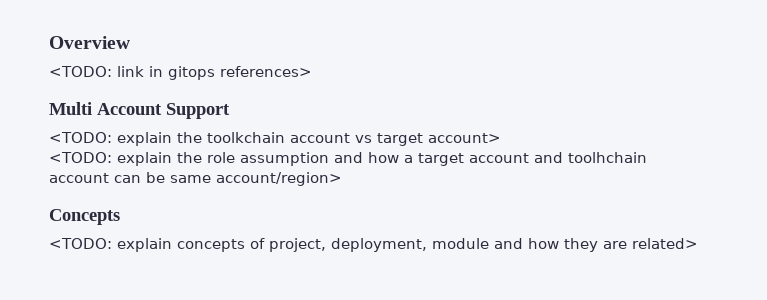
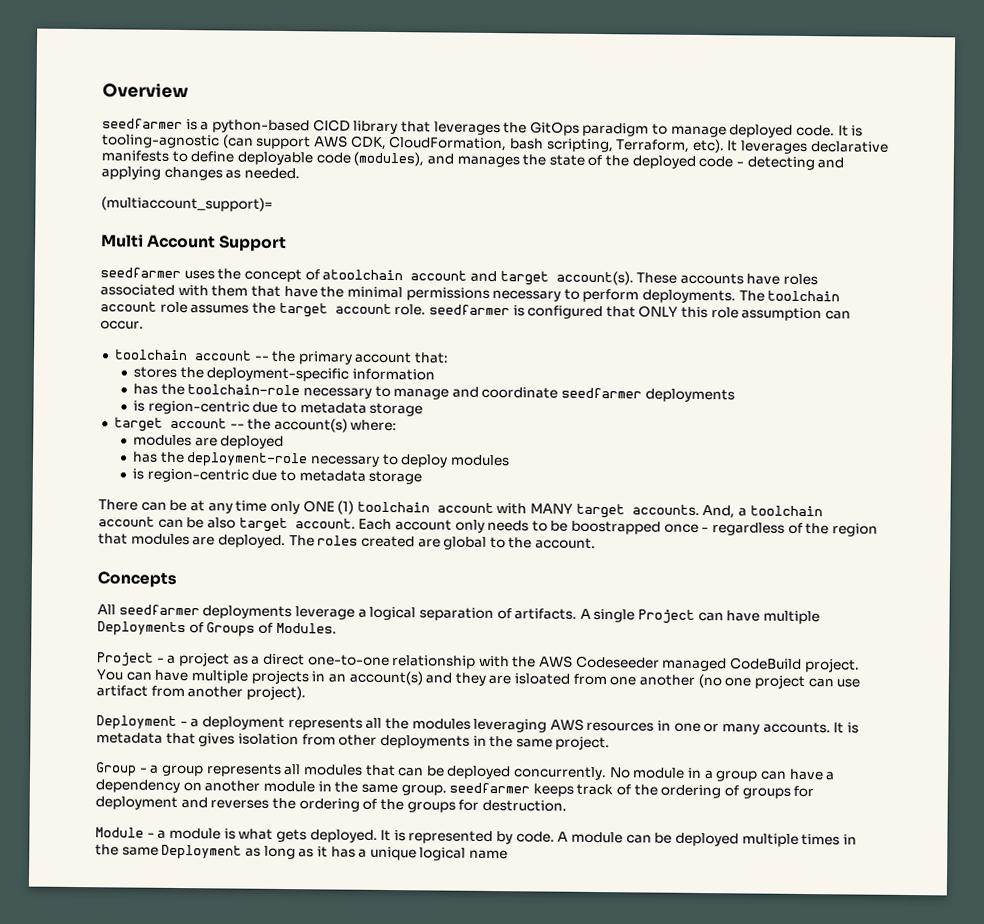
- <TODO: link in gitops references>
+ seedfarmer is a python-based CICD library that leverages the GitOps paradigm to manage deployed code. It is tooling-agnostic (can support AWS CDK, CloudFormation, bash scripting, Terraform, etc). It leverages declarative manifests to define deployable code (modules), and manages the state of the deployed code - detecting and applying changes as needed.
+ (multiaccount_support)=
  Multi Account Support
- <TODO: explain the toolkchain account vs target account>
- <TODO: explain the role assumption and how a target account and toolhchain account can be same account/region>
+ seedfarmer uses the concept of atoolchain account and target account(s). These accounts have roles associated with them that have the minimal permissions necessary to perform deployments. The toolchain account role assumes the target account role. seedfarmer is configured that ONLY this role assumption can occur.
+ toolchain account -- the primary account that:
+ stores the deployment-specific information
+ has the toolchain-role necessary to manage and coordinate seedfarmer deployments
+ is region-centric due to metadata storage
+ target account -- the account(s) where:
+ modules are deployed
+ has the deployment-role necessary to deploy modules
+ is region-centric due to metadata storage
+ There can be at any time only ONE (1) toolchain account with MANY target accounts. And, a toolchain account can be also target account. Each account only needs to be boostrapped once - regardless of the region that modules are deployed. The roles created are global to the account.
  Concepts
- <TODO: explain concepts of project, deployment, module and how they are related>
+ All seedfarmer deployments leverage a logical separation of artifacts. A single Project can have multiple Deployments of Groups of Modules.
+ Project - a project as a direct one-to-one relationship with the AWS Codeseeder managed CodeBuild project. You can have multiple projects in an account(s) and they are isloated from one another (no one project can use artifact from another project).
+ Deployment - a deployment represents all the modules leveraging AWS resources in one or many accounts. It is metadata that gives isolation from other deployments in the same project.
+ Group - a group represents all modules that can be deployed concurrently. No module in a group can have a dependency on another module in the same group. seedfarmer keeps track of the ordering of groups for deployment and reverses the ordering of the groups for destruction.
+ Module - a module is what gets deployed. It is represented by code. A module can be deployed multiple times in the same Deployment as long as it has a unique logical name

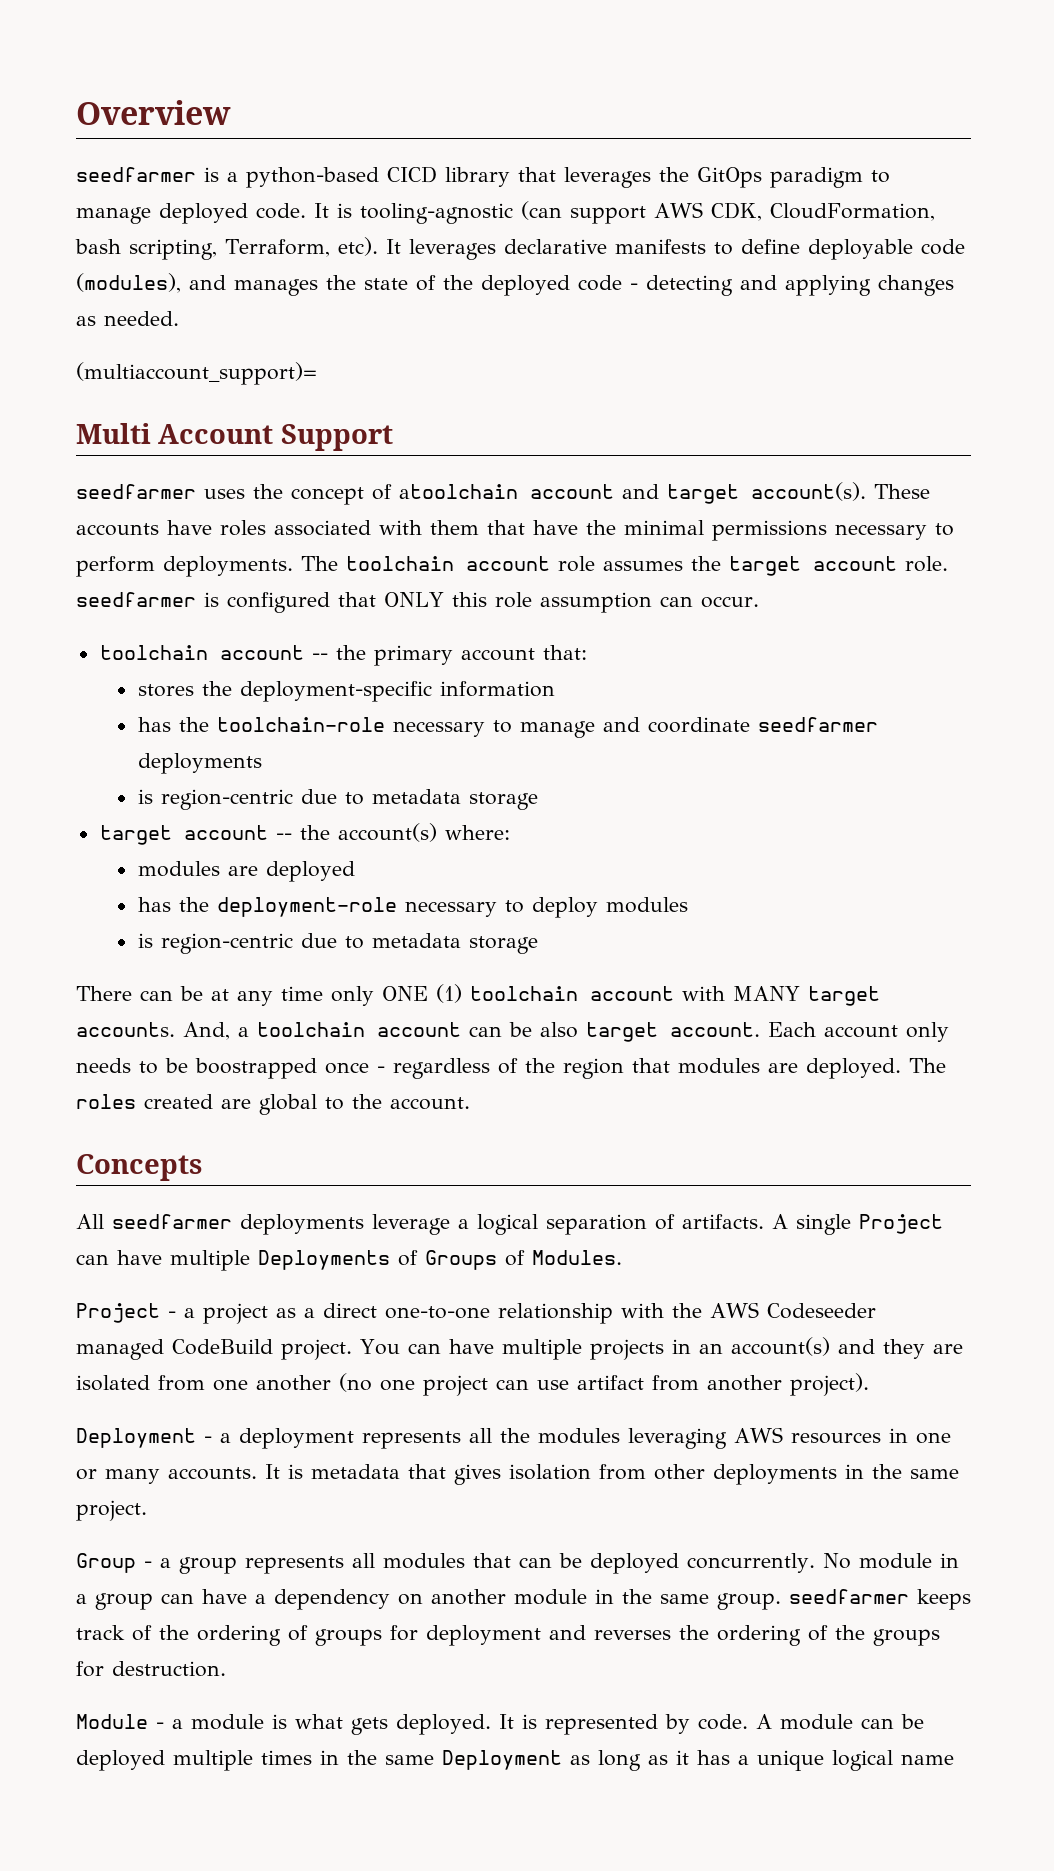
- You can have multiple projects in an account(s) and they are isloated from one another (no one project can use artifact from another project).
+ You can have multiple projects in an account(s) and they are isolated from one another (no one project can use artifact from another project).

